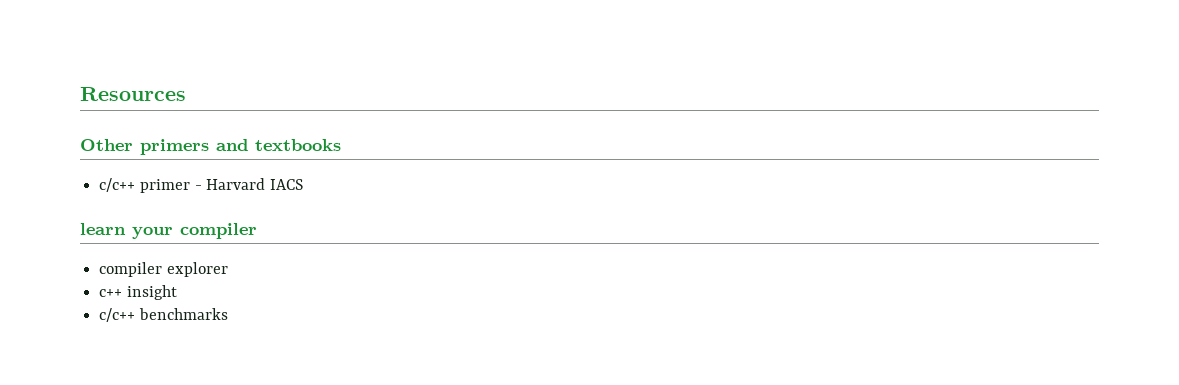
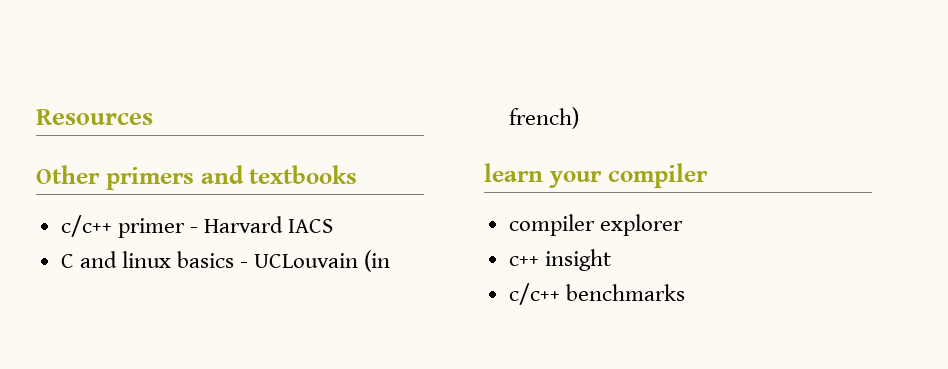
+ C and linux basics - UCLouvain (in french)

